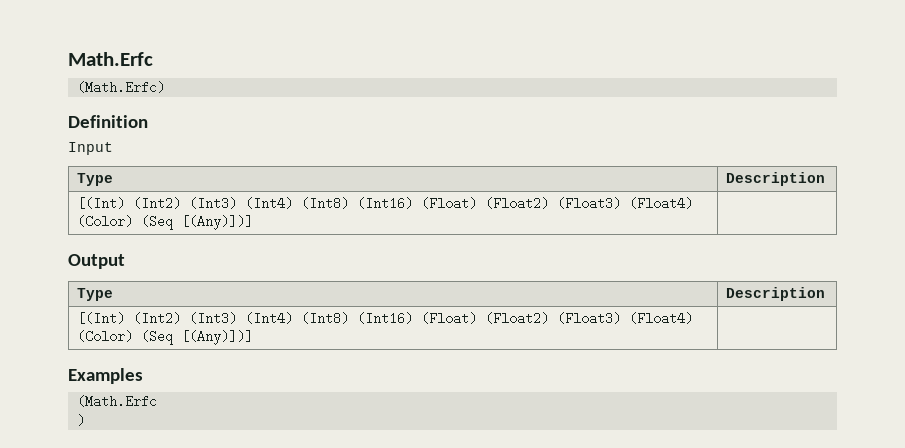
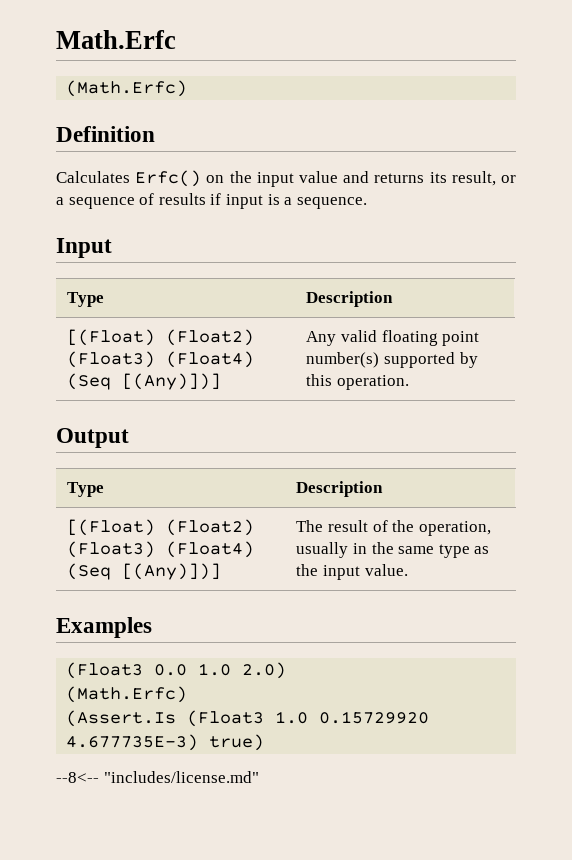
+ Calculates Erfc() on the input value and returns its result, or a sequence of results if input is a sequence.
  Input
  Type | Description
- [(Int) (Int2) (Int3) (Int4) (Int8) (Int16) (Float) (Float2) (Float3) (Float4) (Color) (Seq [(Any)])] |
+ [(Float) (Float2) (Float3) (Float4) (Seq [(Any)])] | Any valid floating point number(s) supported by this operation.
  Output
  Type | Description
- [(Int) (Int2) (Int3) (Int4) (Int8) (Int16) (Float) (Float2) (Float3) (Float4) (Color) (Seq [(Any)])] |
+ [(Float) (Float2) (Float3) (Float4) (Seq [(Any)])] | The result of the operation, usually in the same type as the input value.
  Examples
- (Math.Erfc
- )
+ (Float3 0.0 1.0 2.0)
+ (Math.Erfc)
+ (Assert.Is (Float3 1.0 0.15729920 4.677735E-3) true)
+ --8<-- "includes/license.md"

